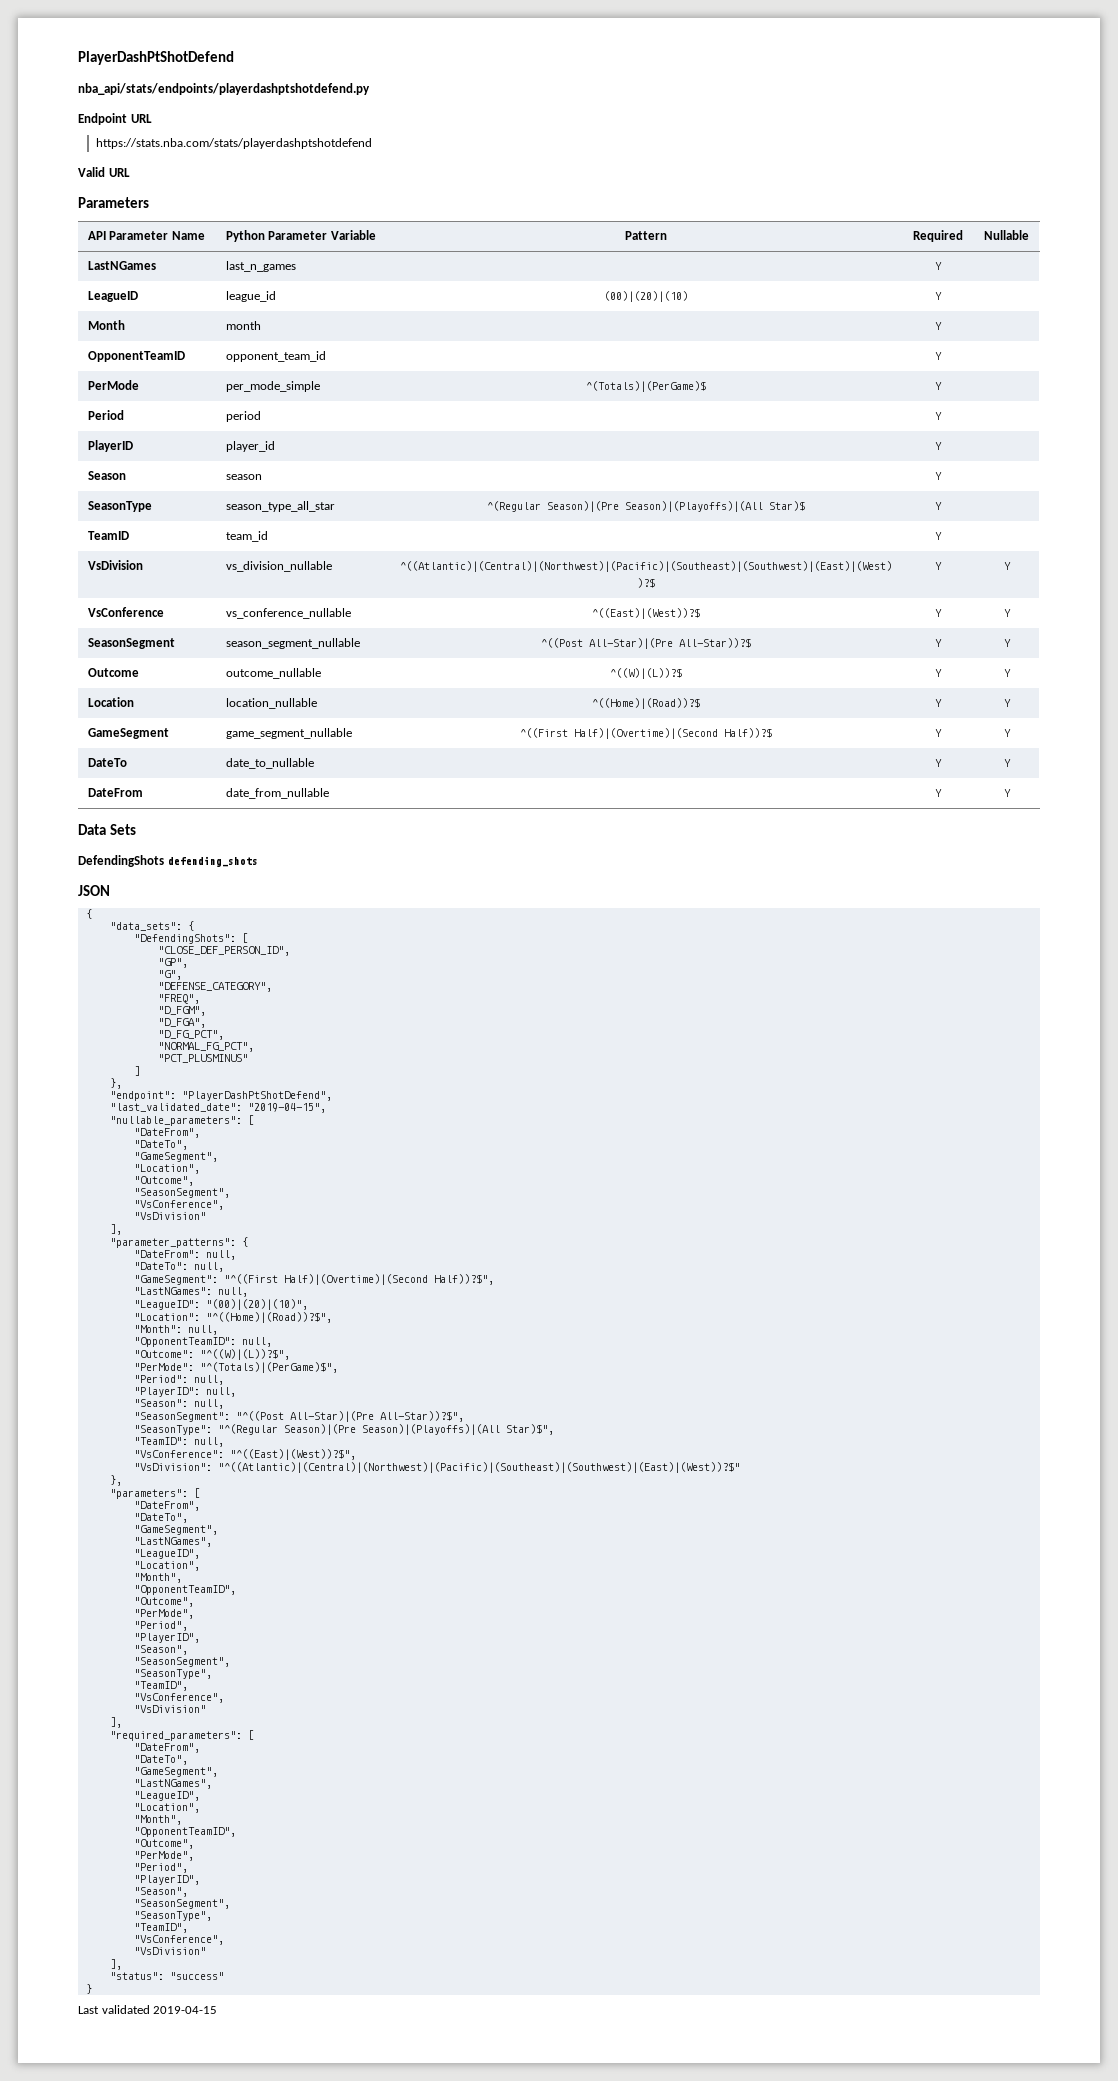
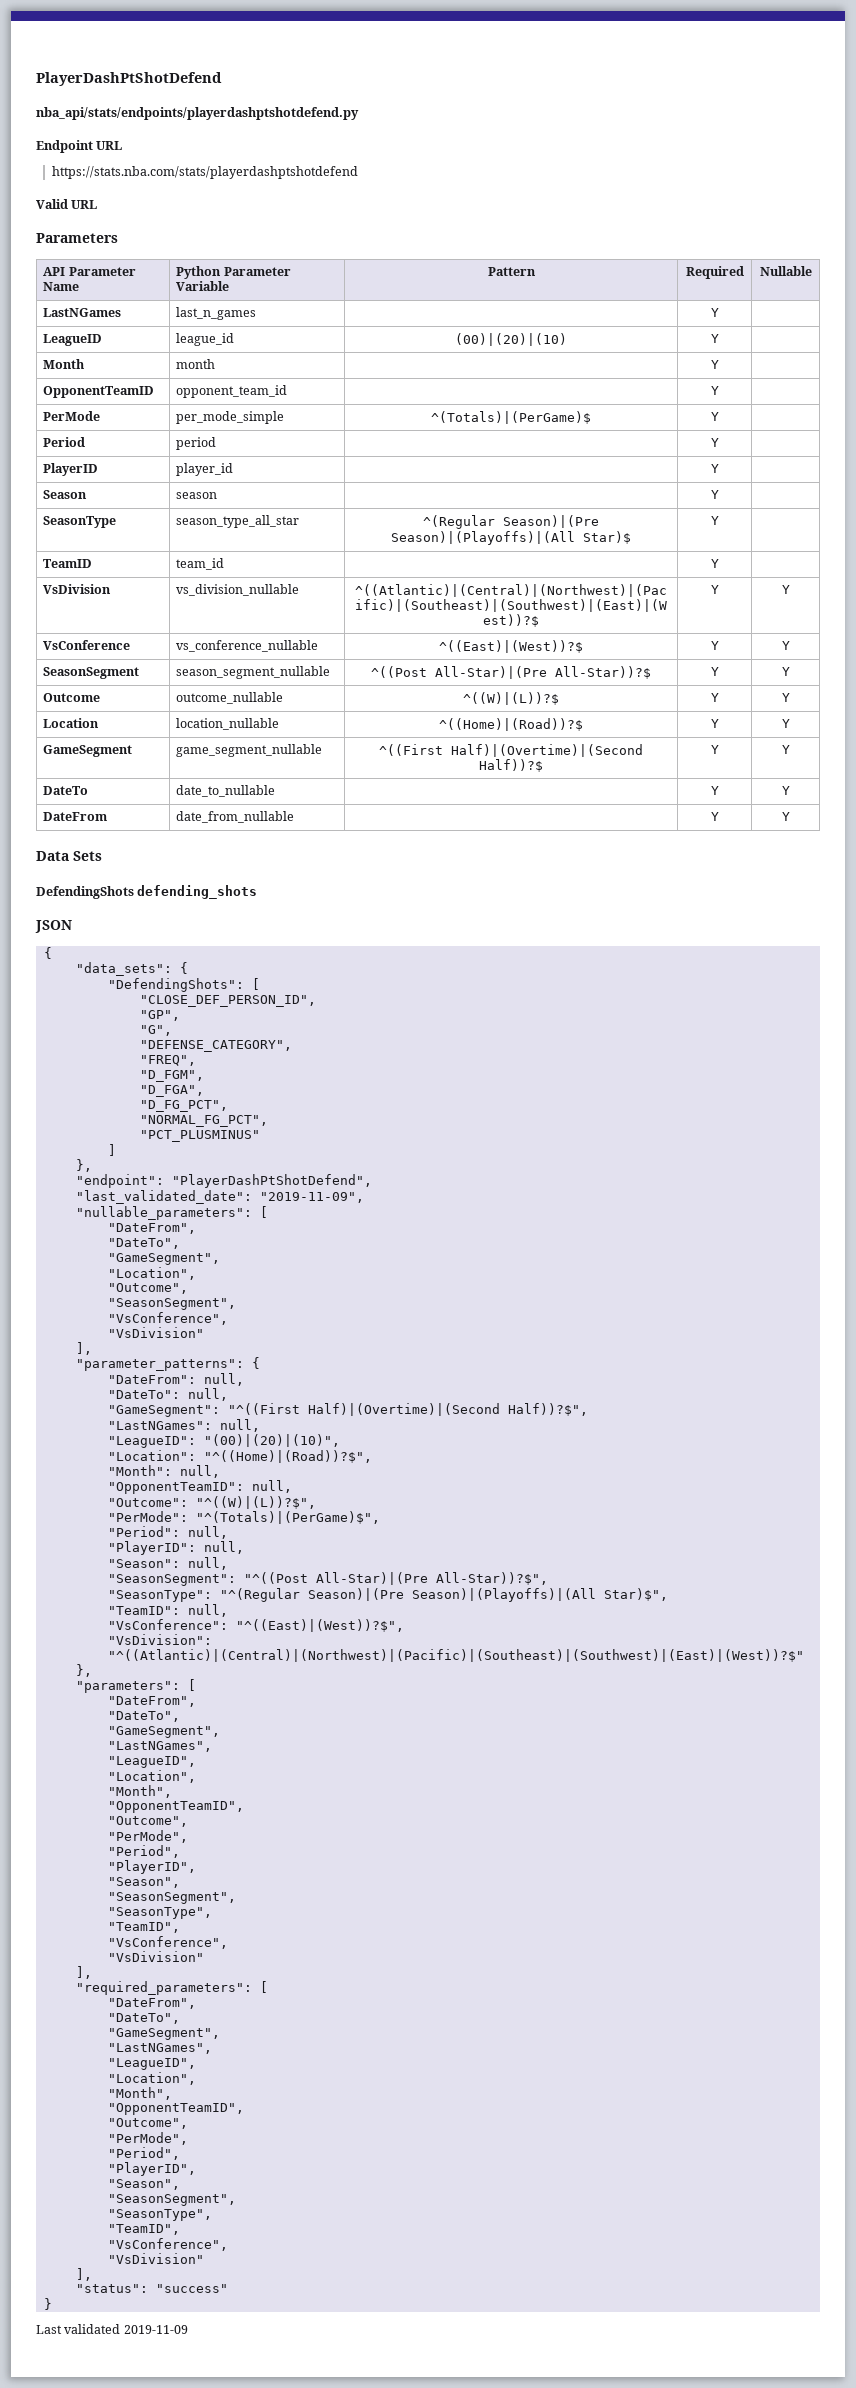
- "last_validated_date": "2019-04-15",
+ "last_validated_date": "2019-11-09",
- Last validated 2019-04-15
+ Last validated 2019-11-09

